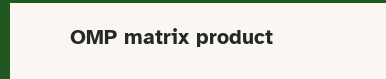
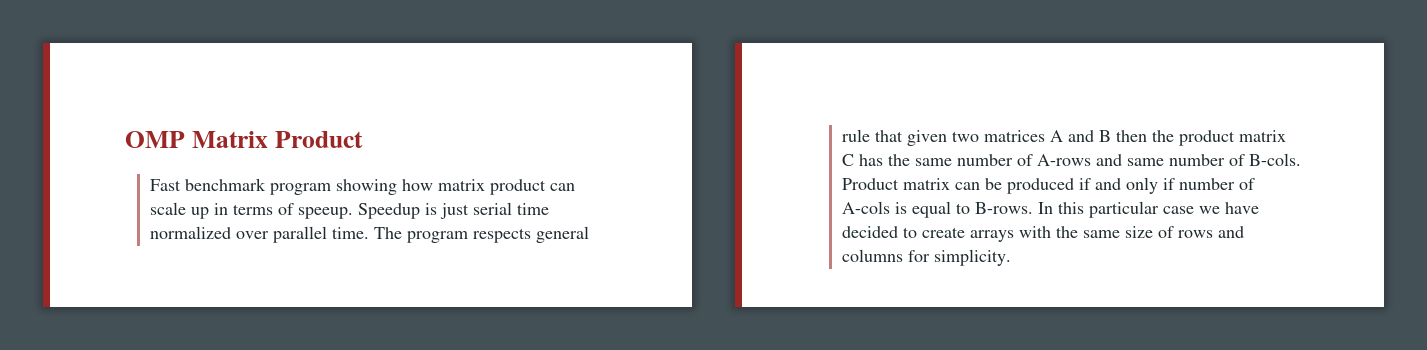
- OMP matrix product
+ OMP Matrix Product
+ Fast benchmark program showing how matrix product can scale up in terms of speeup. Speedup is just serial time normalized over parallel time. The program respects general rule that given two matrices A and B then the product matrix C has the same number of A-rows and same number of B-cols. Product matrix can be produced if and only if number of A-cols is equal to B-rows. In this particular case we have decided to create arrays with the same size of rows and columns for simplicity.

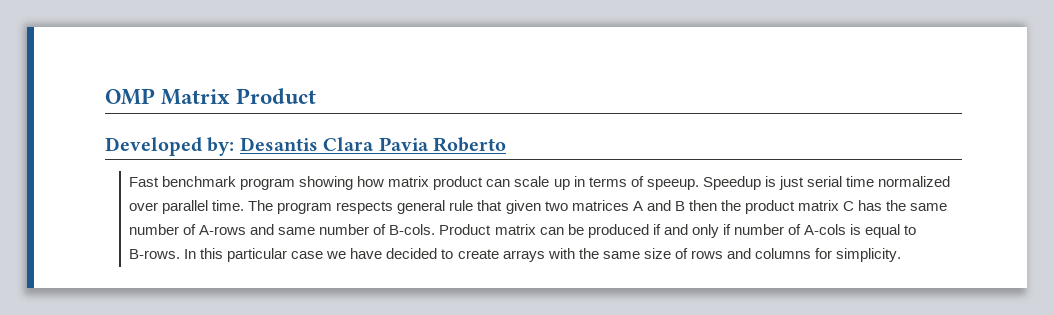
+ Developed by: Desantis Clara Pavia Roberto

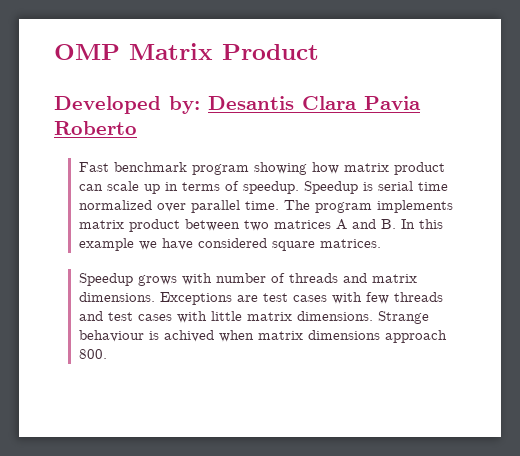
- Fast benchmark program showing how matrix product can scale up in terms of speeup.
+ Fast benchmark program showing how matrix product can scale up in terms of speedup.
- Speedup is just serial time normalized over parallel time.
+ Speedup is serial time normalized over parallel time.
- The program respects general rule that given two matrices A and B then the product matrix C has the same number of A-rows and same number of B-cols. Product matrix can be produced if and only if number of A-cols is equal to B-rows. In this particular case we have decided to create arrays with the same size of rows and columns for simplicity.
+ The program implements matrix product between two matrices A and B. In this example we have considered square matrices.
+ Speedup grows with number of threads and matrix dimensions. Exceptions are test cases with few threads and test cases with little matrix dimensions. Strange behaviour is achived when matrix dimensions approach 800.

